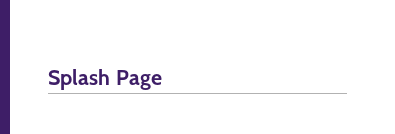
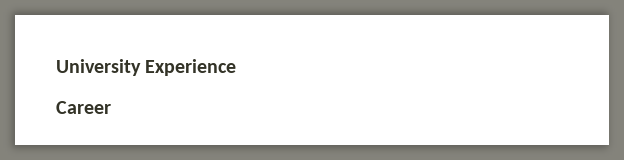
- Splash Page
+ University Experience
+ Career

